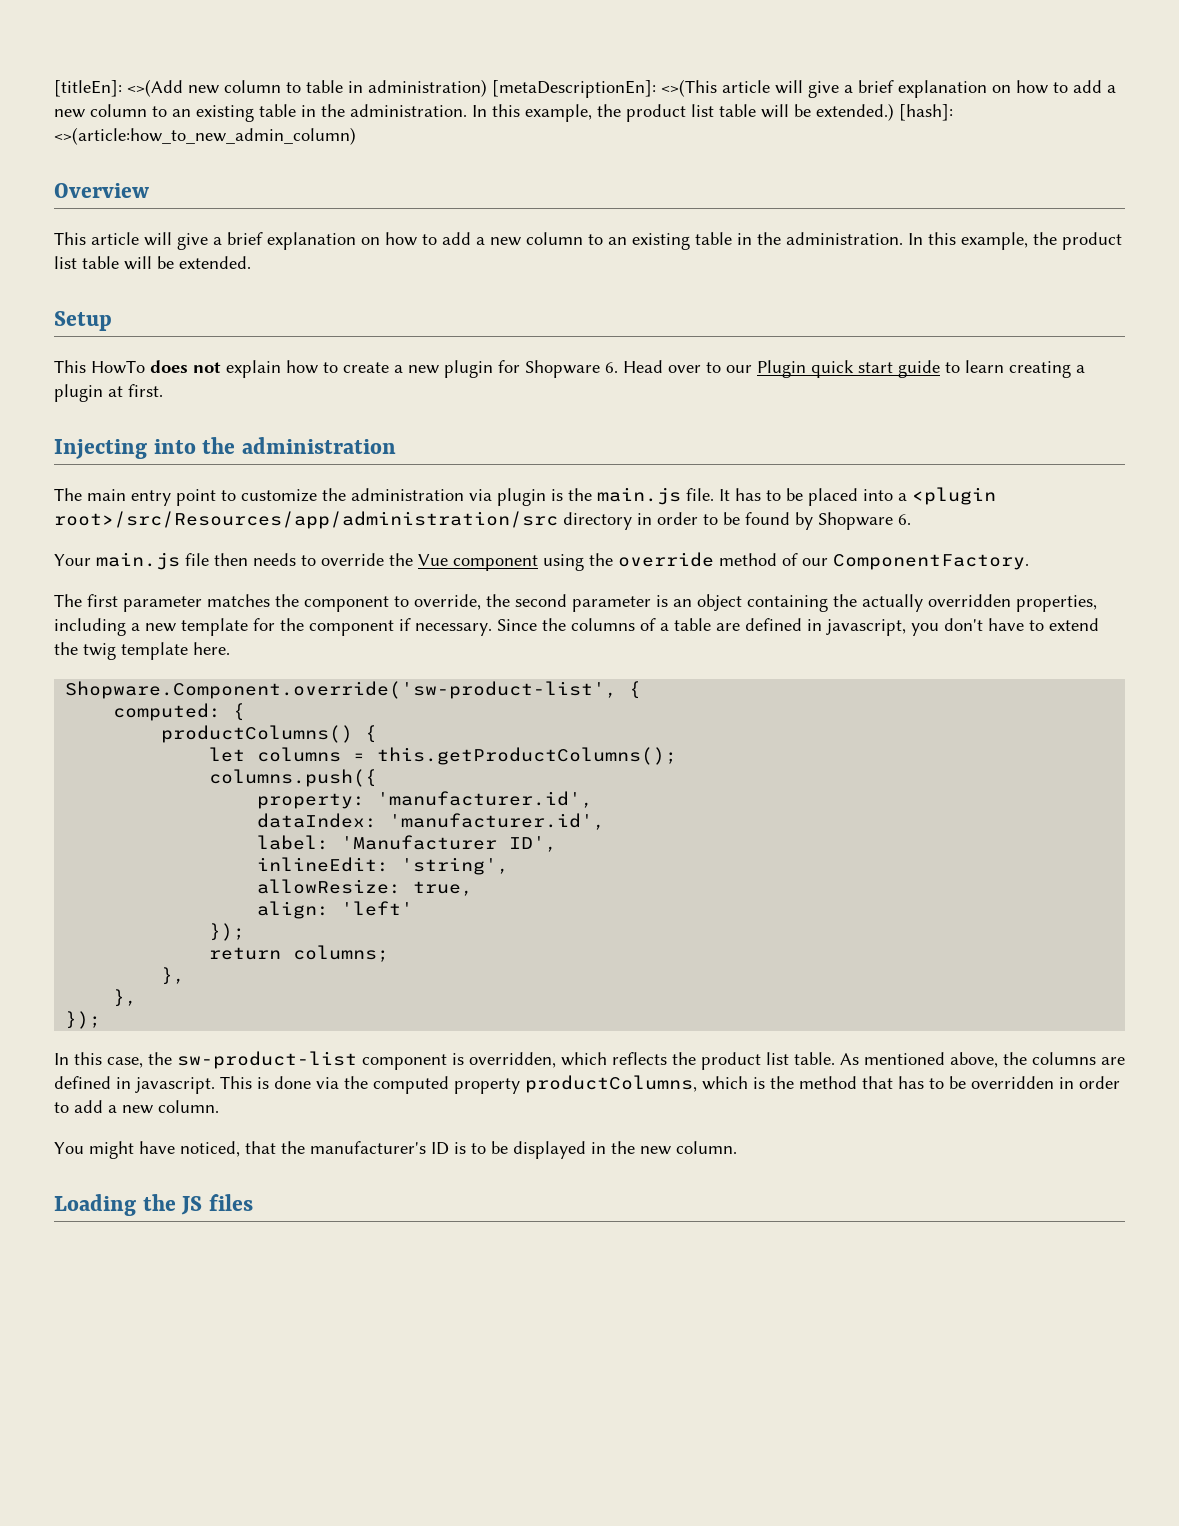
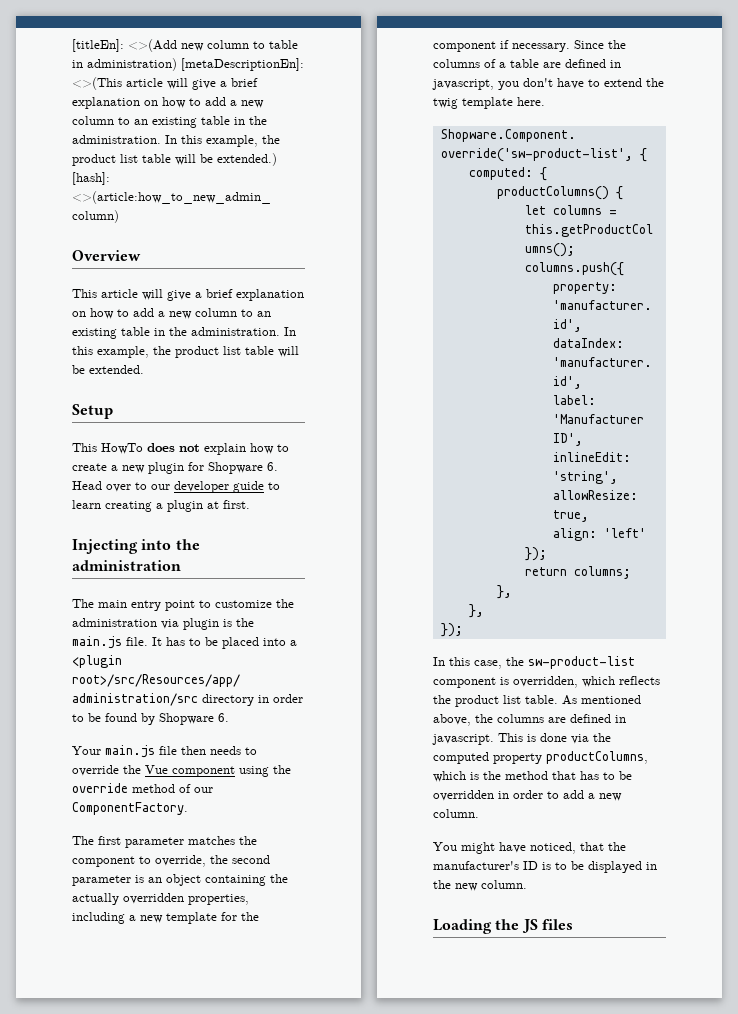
- This HowTo does not explain how to create a new plugin for Shopware 6. Head over to our Plugin quick start guide to learn creating a plugin at first.
+ This HowTo does not explain how to create a new plugin for Shopware 6. Head over to our developer guide to learn creating a plugin at first.

